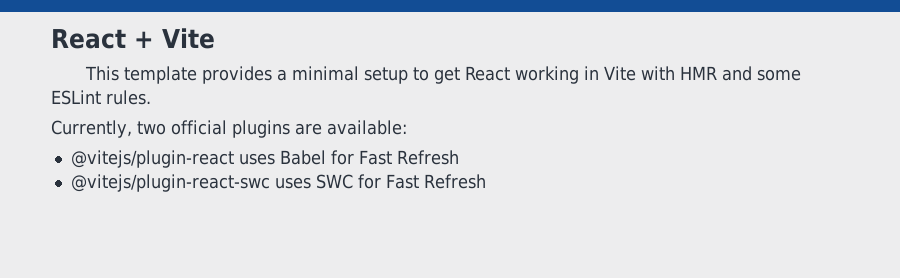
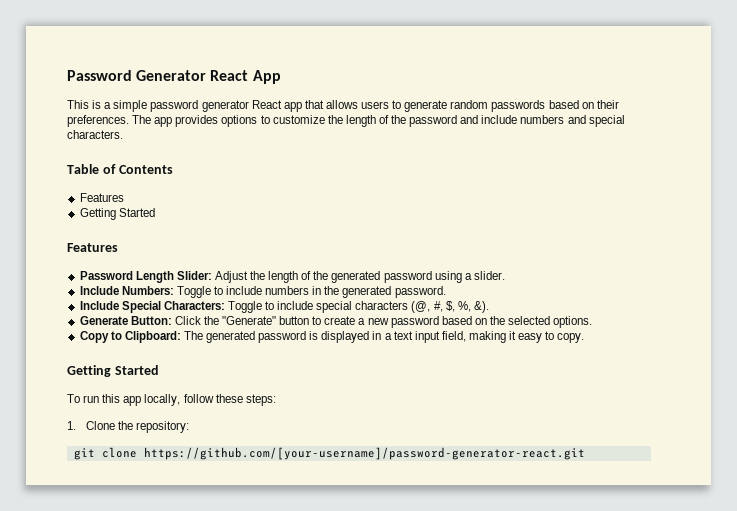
- React + Vite
- This template provides a minimal setup to get React working in Vite with HMR and some ESLint rules.
- Currently, two official plugins are available:
- @vitejs/plugin-react uses Babel for Fast Refresh
- @vitejs/plugin-react-swc uses SWC for Fast Refresh
+ Password Generator React App
+ This is a simple password generator React app that allows users to generate random passwords based on their preferences. The app provides options to customize the length of the password and include numbers and special characters.
+ Table of Contents
+ Features
+ Getting Started
+ Features
+ Password Length Slider: Adjust the length of the generated password using a slider.
+ Include Numbers: Toggle to include numbers in the generated password.
+ Include Special Characters: Toggle to include special characters (@, #, $, %, &).
+ Generate Button: Click the "Generate" button to create a new password based on the selected options.
+ Copy to Clipboard: The generated password is displayed in a text input field, making it easy to copy.
+ Getting Started
+ To run this app locally, follow these steps:
+ 1. Clone the repository:
+ git clone https://github.com/[your-username]/password-generator-react.git

